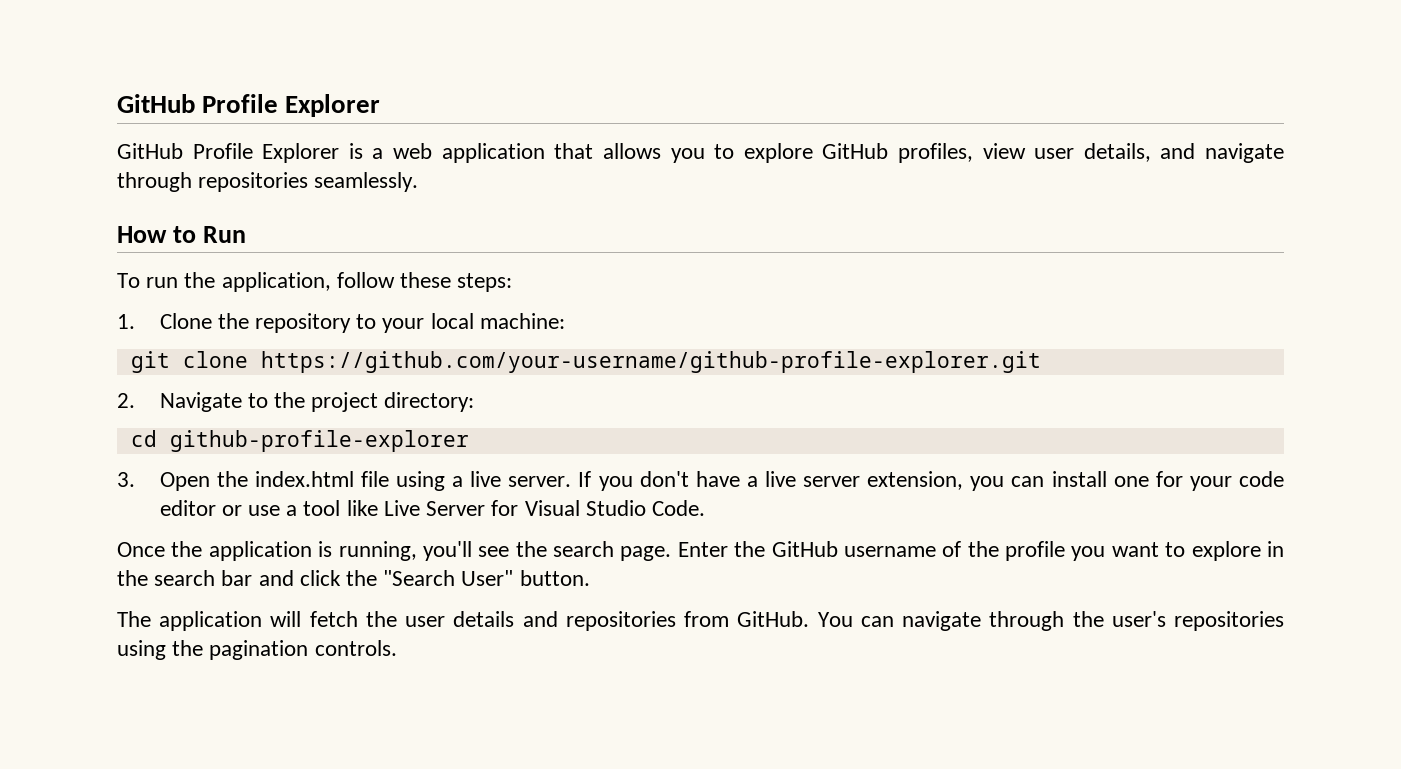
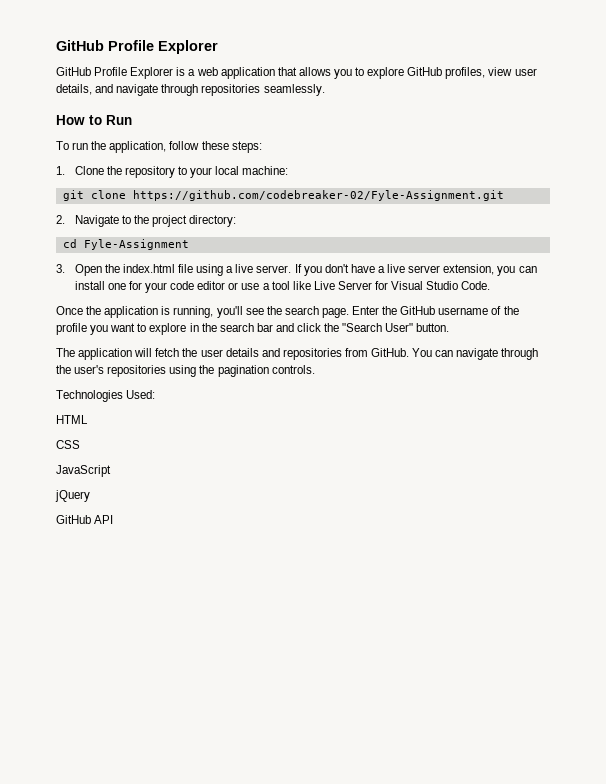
- git clone https://github.com/your-username/github-profile-explorer.git
+ git clone https://github.com/codebreaker-02/Fyle-Assignment.git
- cd github-profile-explorer
+ cd Fyle-Assignment
+ Technologies Used:
+ HTML
+ CSS
+ JavaScript
+ jQuery
+ GitHub API

